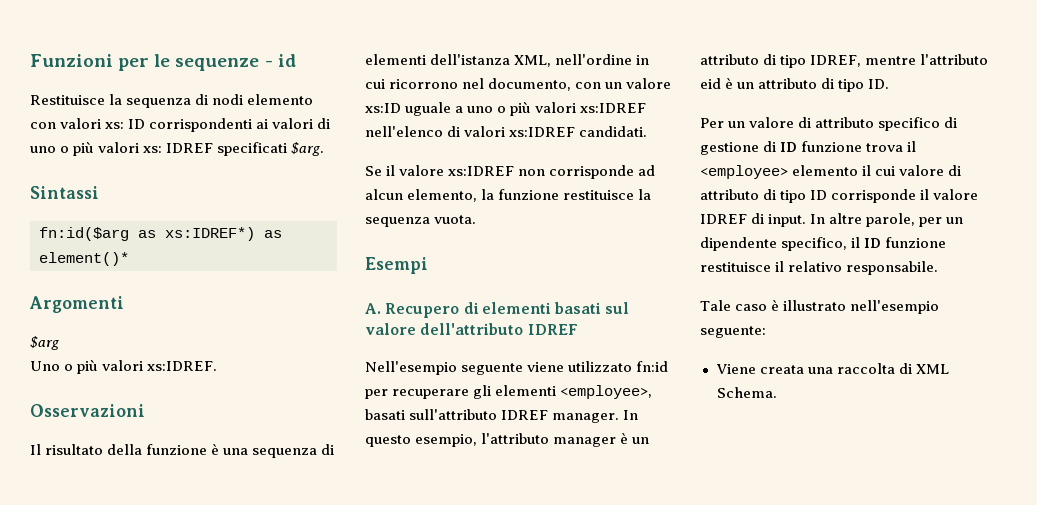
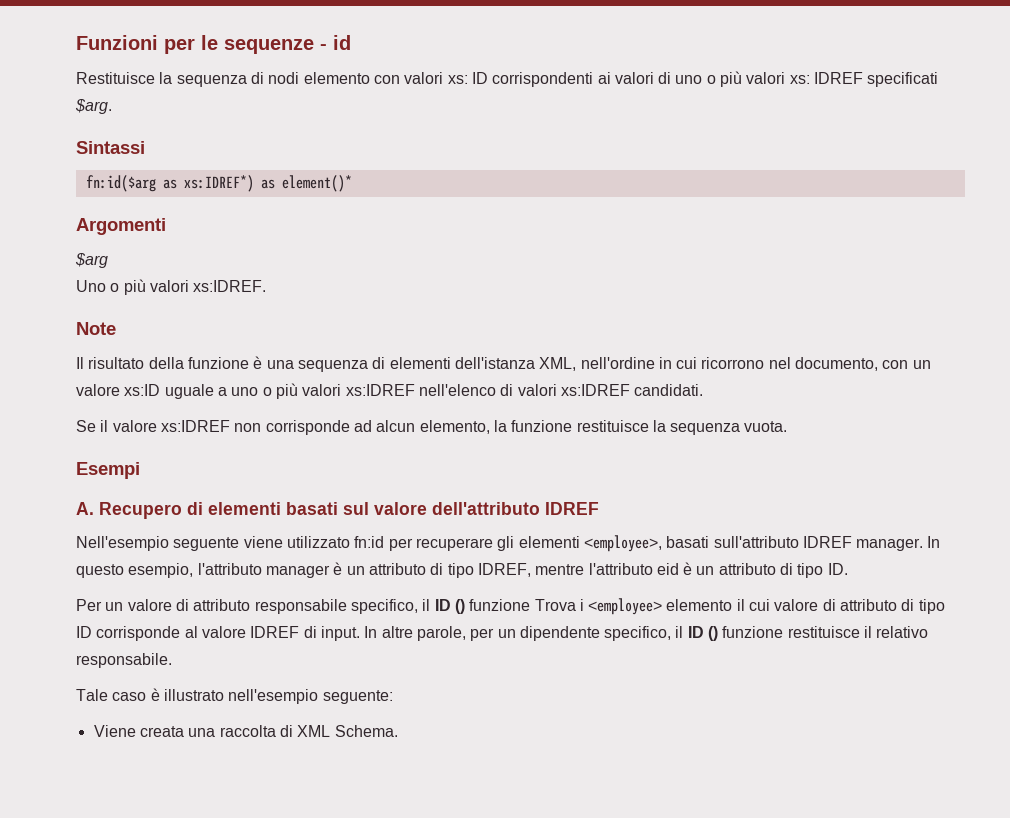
- Osservazioni
+ Note
- Per un valore di attributo specifico di gestione di ID funzione trova il <employee> elemento il cui valore di attributo di tipo ID corrisponde il valore IDREF di input.
+ Per un valore di attributo responsabile specifico, il ID () funzione Trova i <employee> elemento il cui valore di attributo di tipo ID corrisponde al valore IDREF di input.
- In altre parole, per un dipendente specifico, il ID funzione restituisce il relativo responsabile.
+ In altre parole, per un dipendente specifico, il ID () funzione restituisce il relativo responsabile.

